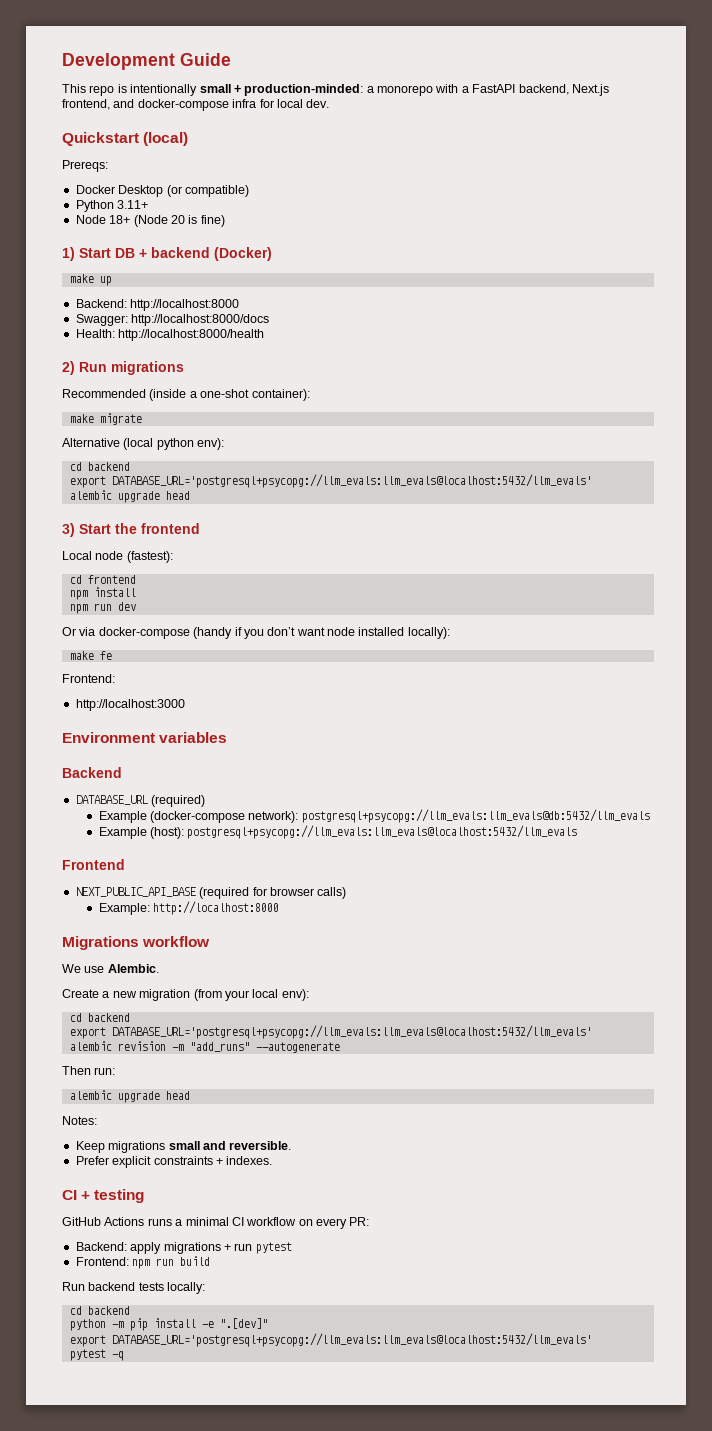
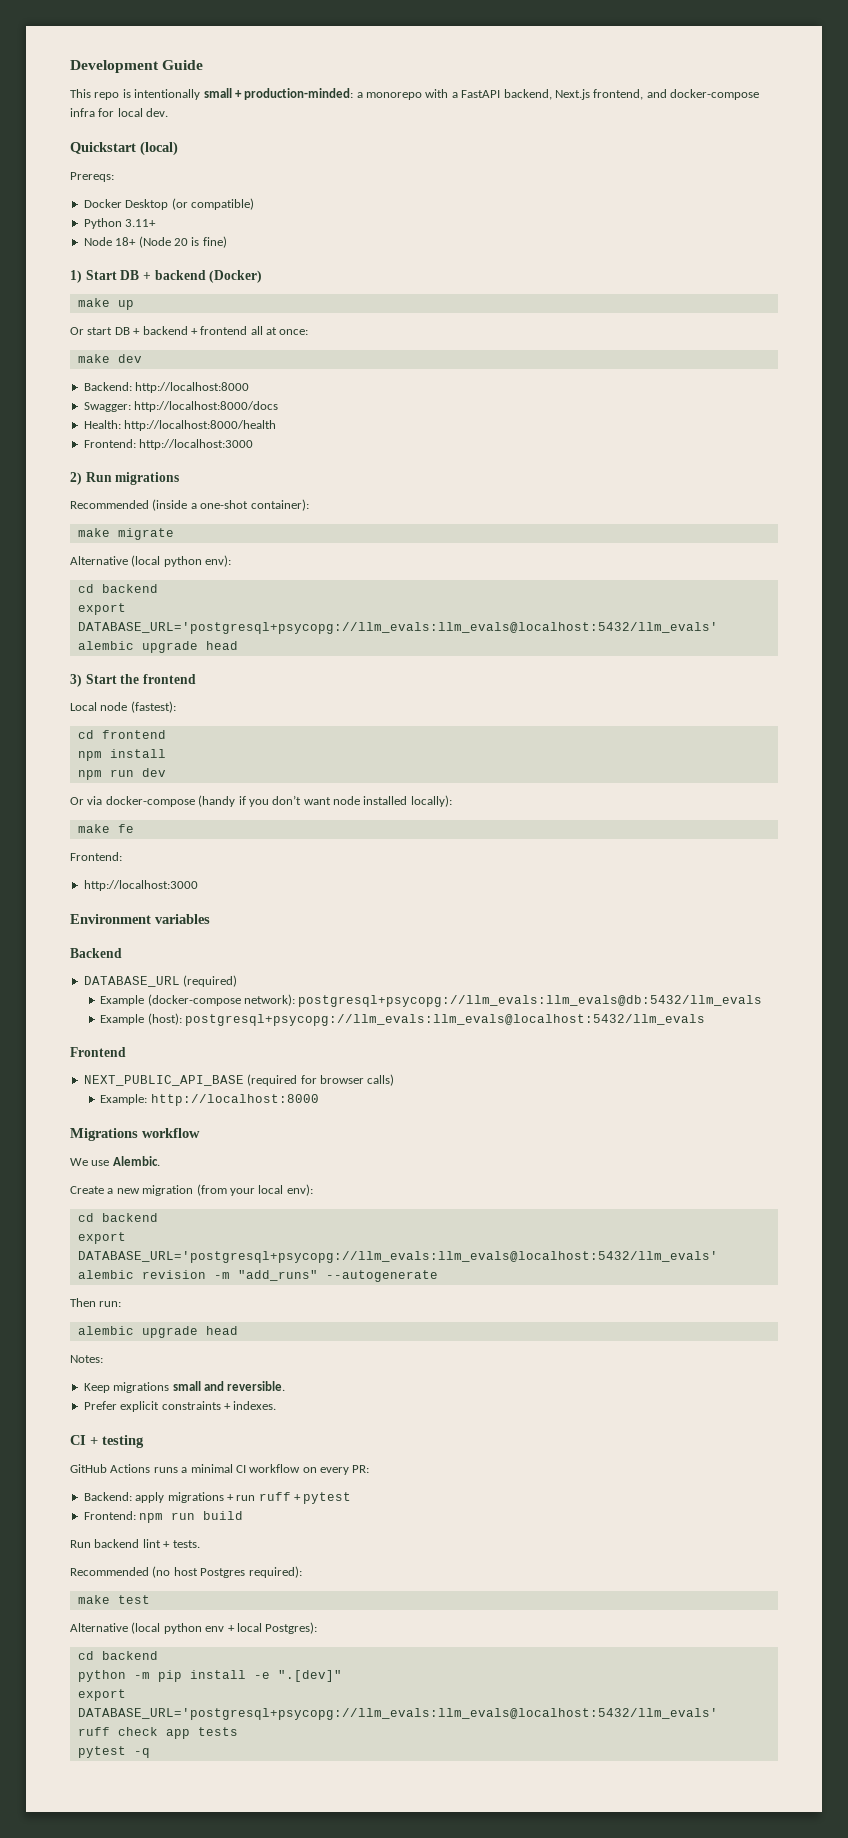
+ Or start DB + backend + frontend all at once:
+ make dev
+ Frontend: http://localhost:3000
- Backend: apply migrations + run pytest
+ Backend: apply migrations + run ruff + pytest
- Run backend tests locally:
+ Run backend lint + tests.
+ Recommended (no host Postgres required):
+ make test
+ Alternative (local python env + local Postgres):
+ ruff check app tests

